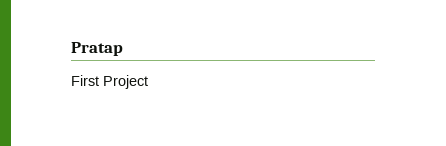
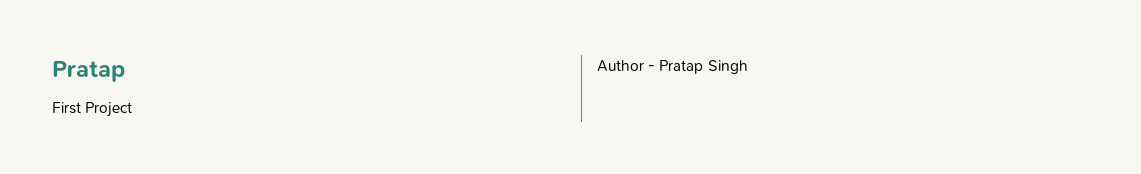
+ Author - Pratap Singh

